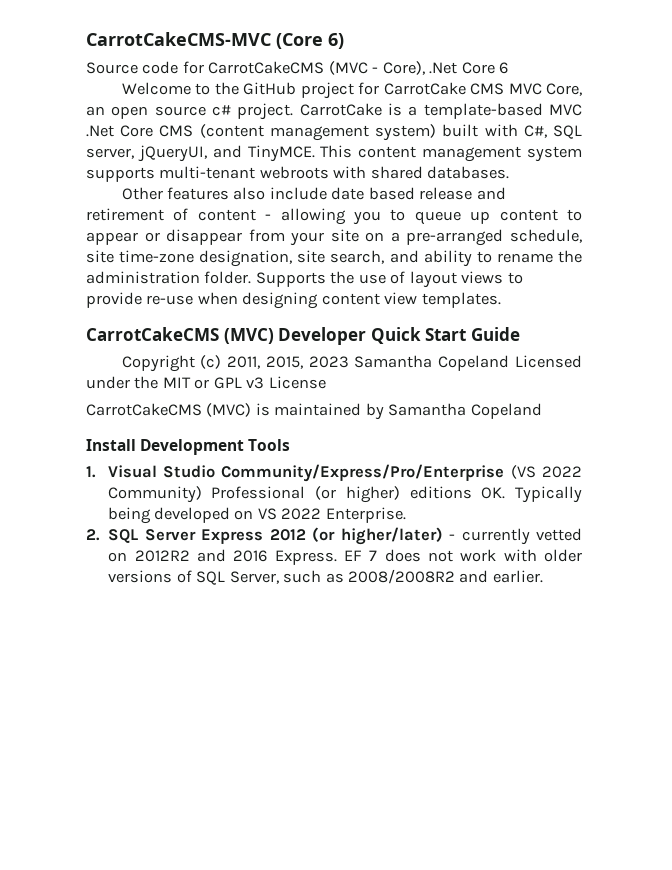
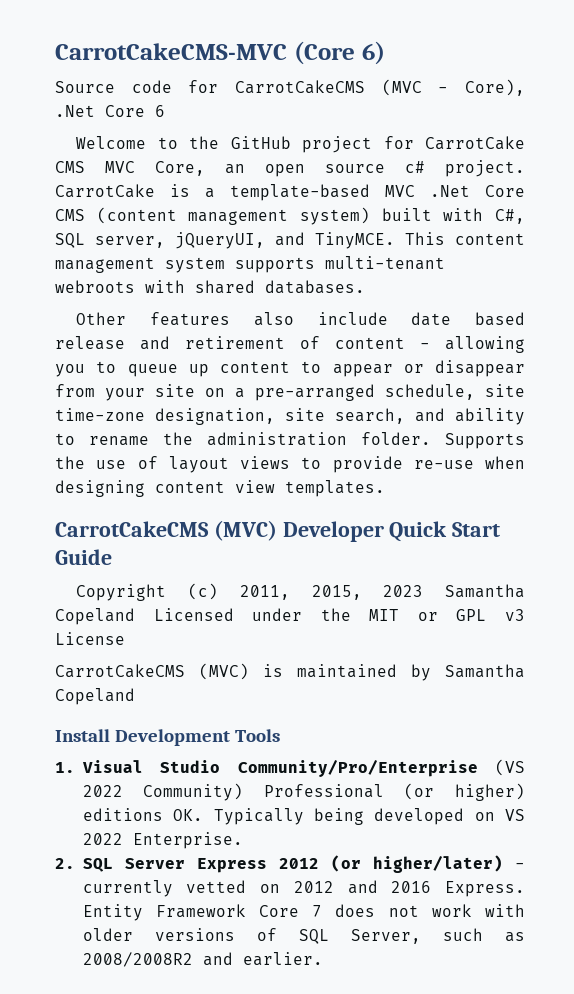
- 1. Visual Studio Community/Express/Pro/Enterprise (VS 2022 Community) Professional (or higher) editions OK. Typically being developed on VS 2022 Enterprise.
+ 1. Visual Studio Community/Pro/Enterprise (VS 2022 Community) Professional (or higher) editions OK. Typically being developed on VS 2022 Enterprise.
- 2. SQL Server Express 2012 (or higher/later) - currently vetted on 2012R2 and 2016 Express.
+ 2. SQL Server Express 2012 (or higher/later) - currently vetted on 2012 and 2016 Express.
- EF 7 does not work with older versions of SQL Server, such as 2008/2008R2 and earlier.
+ Entity Framework Core 7 does not work with older versions of SQL Server, such as 2008/2008R2 and earlier.

